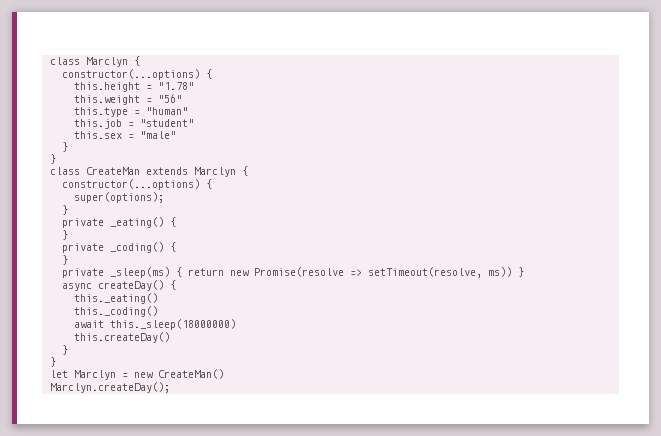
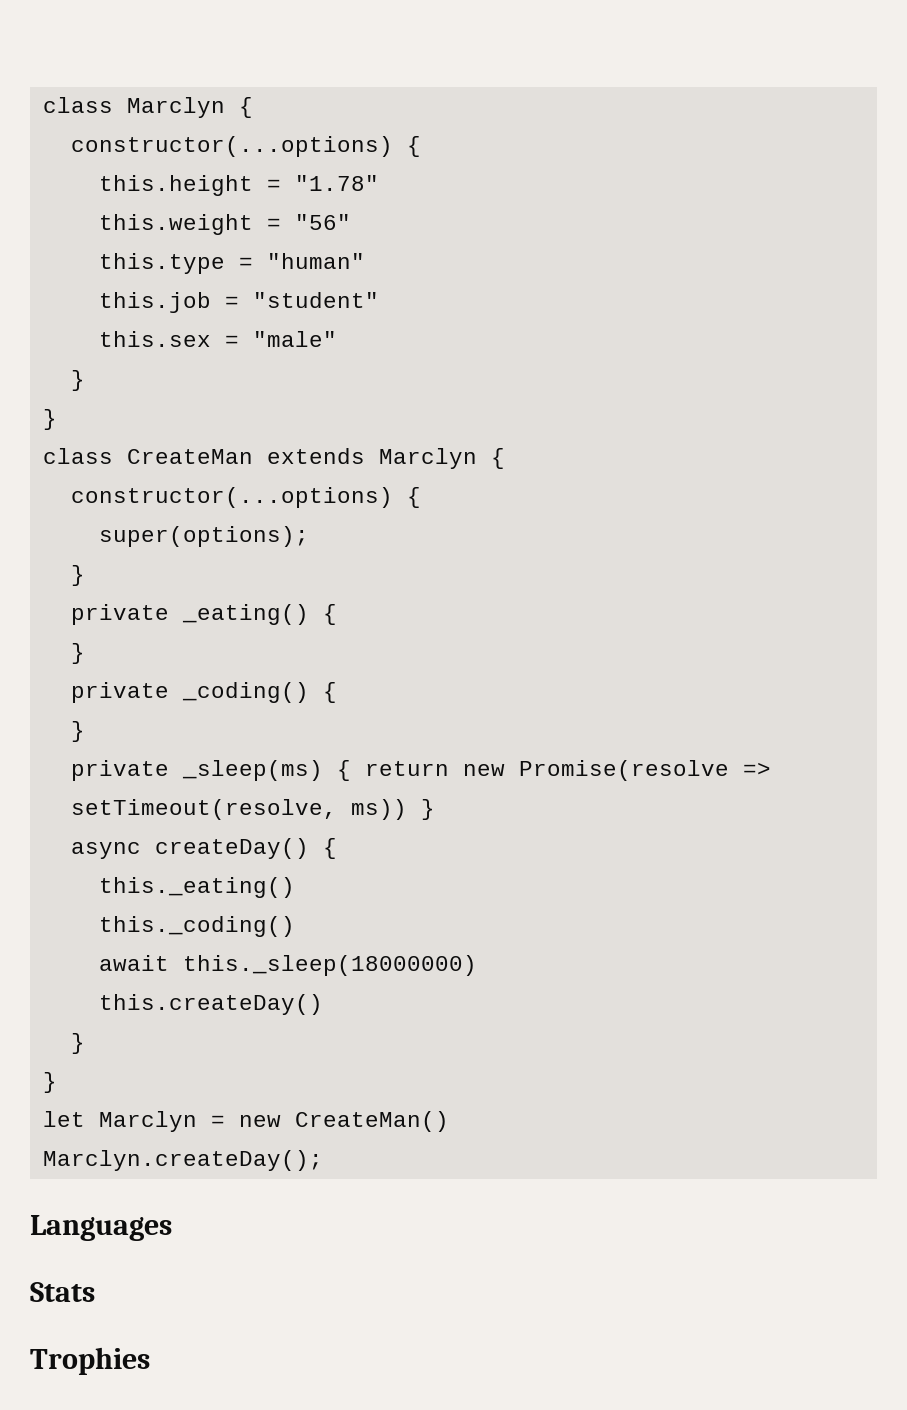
+ Languages
+ Stats
+ Trophies

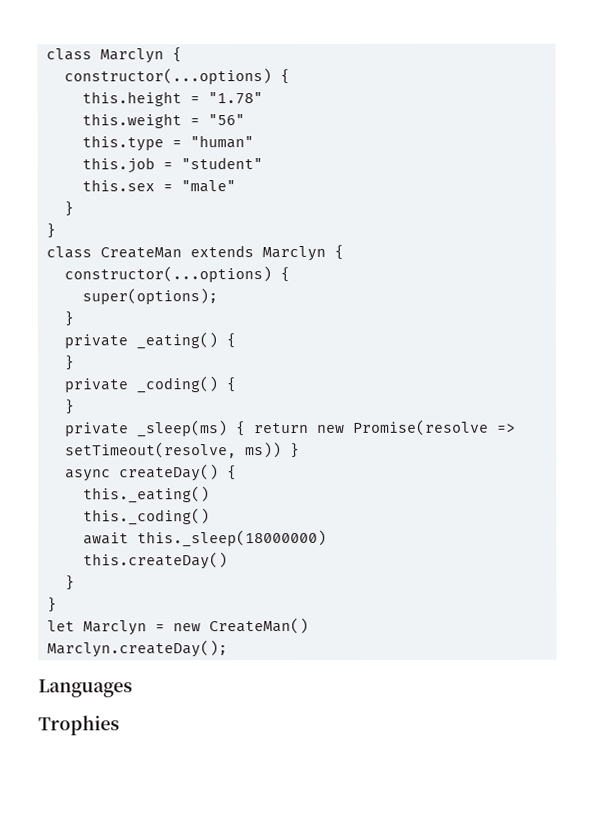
- Stats

